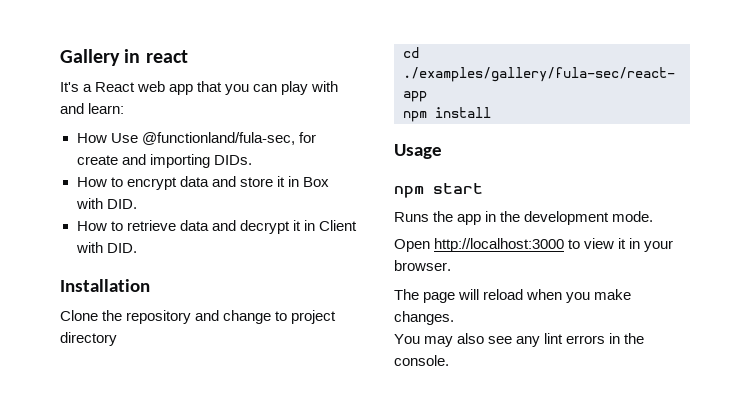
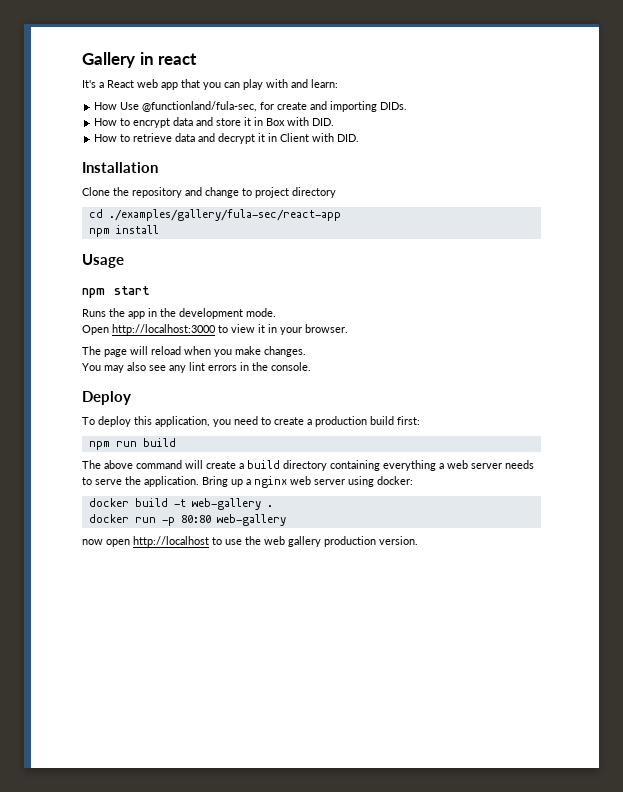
+ Deploy
+ To deploy this application, you need to create a production build first:
+ npm run build
+ The above command will create a build directory containing everything a web server needs to serve the application. Bring up a nginx web server using docker:
+ docker build -t web-gallery .
+ docker run -p 80:80 web-gallery
+ now open http://localhost to use the web gallery production version.

